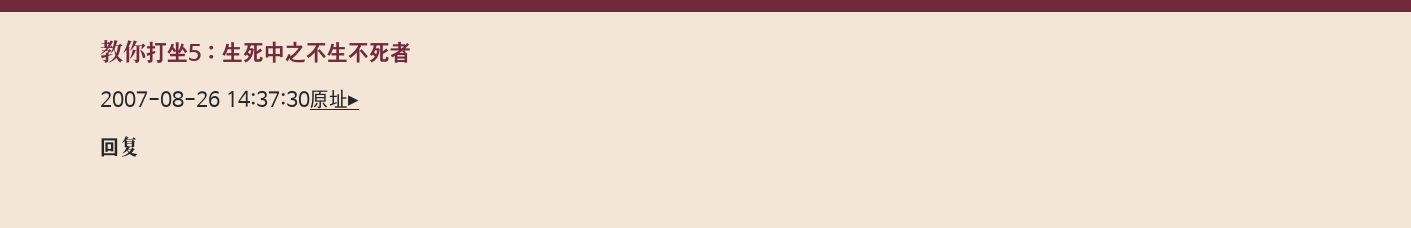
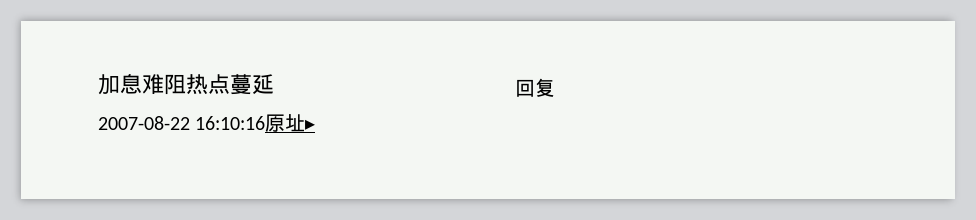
- 教你打坐5：生死中之不生不死者
- 2007-08-26 14:37:30原址▸
+ 加息难阻热点蔓延
+ 2007-08-22 16:10:16原址▸

